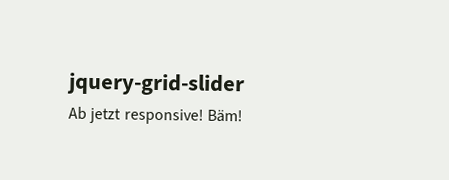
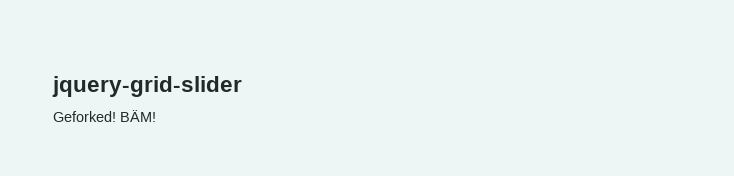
- Ab jetzt responsive! Bäm!
+ Geforked! BÄM!

